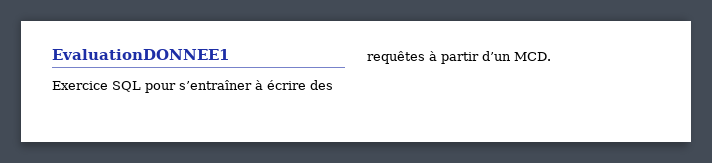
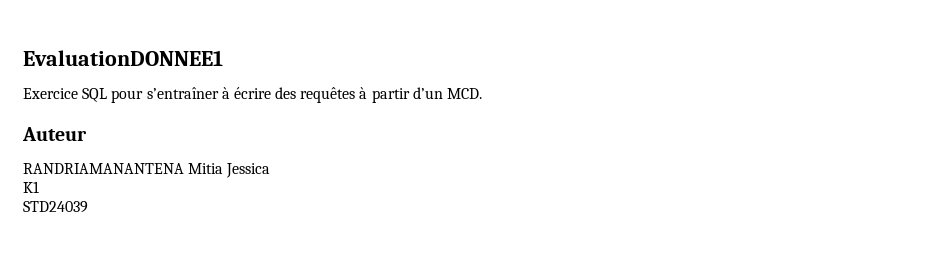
+ Auteur
+ RANDRIAMANANTENA Mitia Jessica
+ K1
+ STD24039

